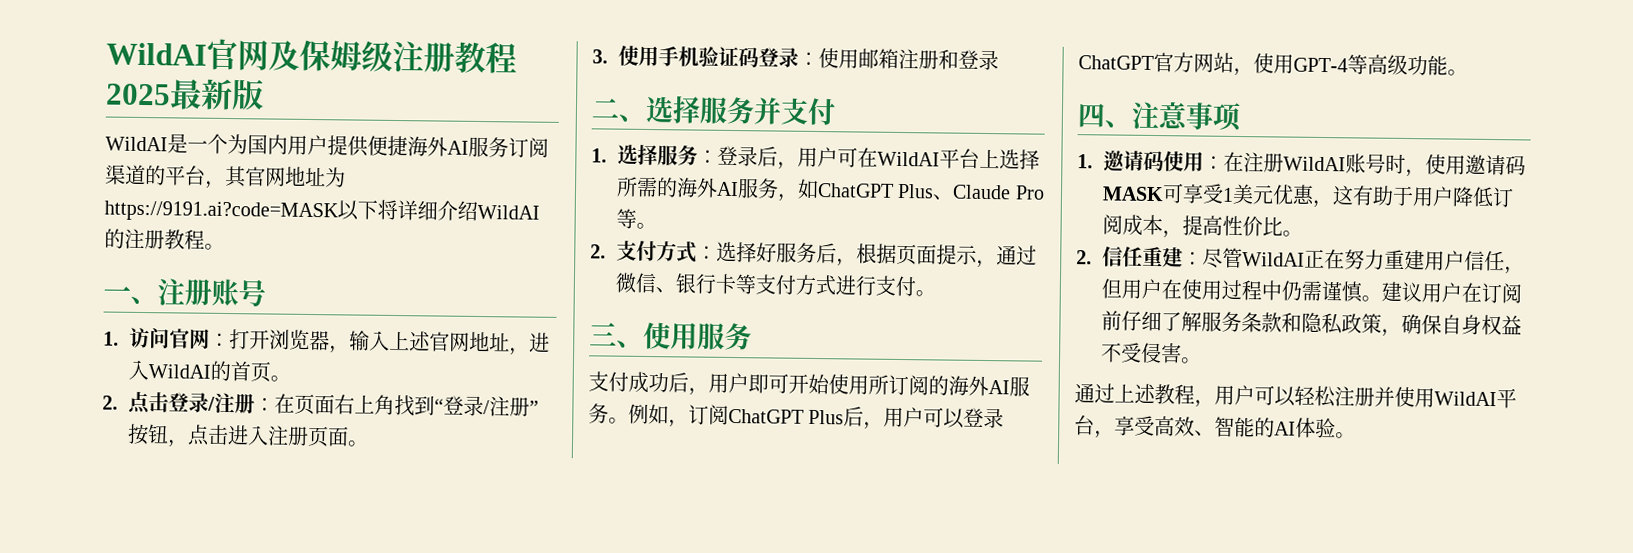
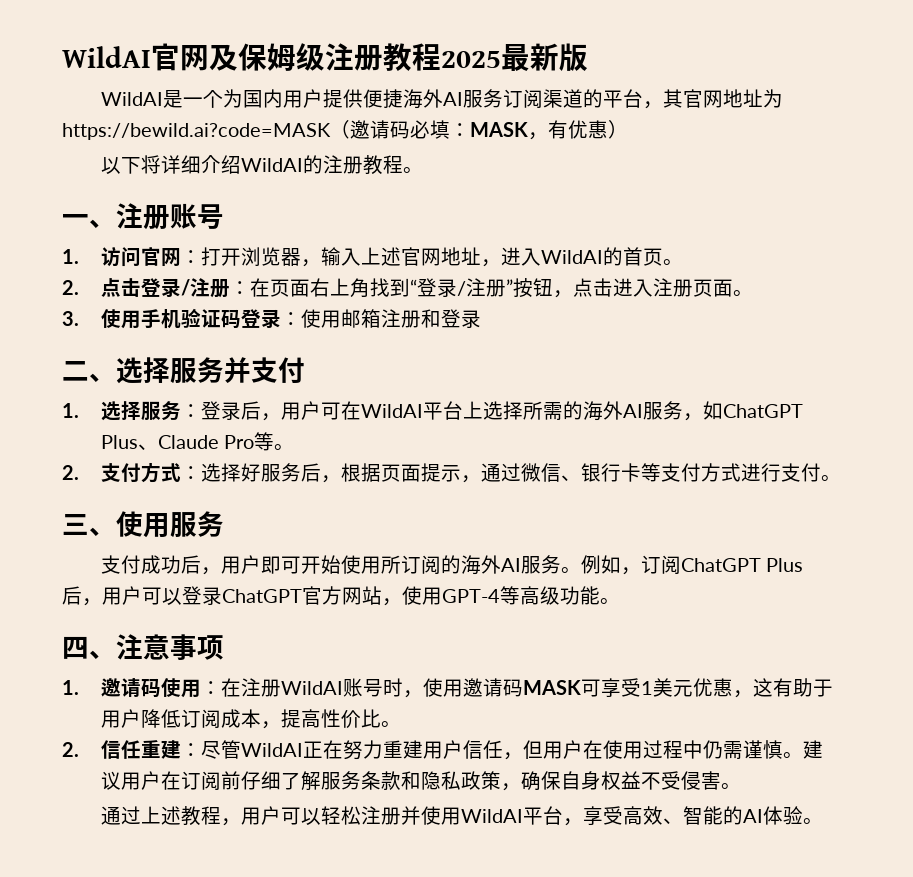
- WildAI是一个为国内用户提供便捷海外AI服务订阅渠道的平台，其官网地址为https://9191.ai?code=MASK以下将详细介绍WildAI的注册教程。
+ WildAI是一个为国内用户提供便捷海外AI服务订阅渠道的平台，其官网地址为https://bewild.ai?code=MASK（邀请码必填：MASK，有优惠）
+ 以下将详细介绍WildAI的注册教程。

